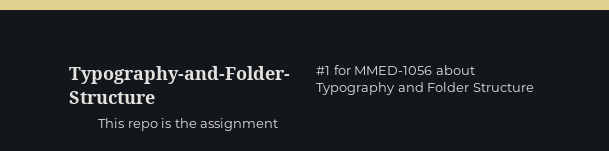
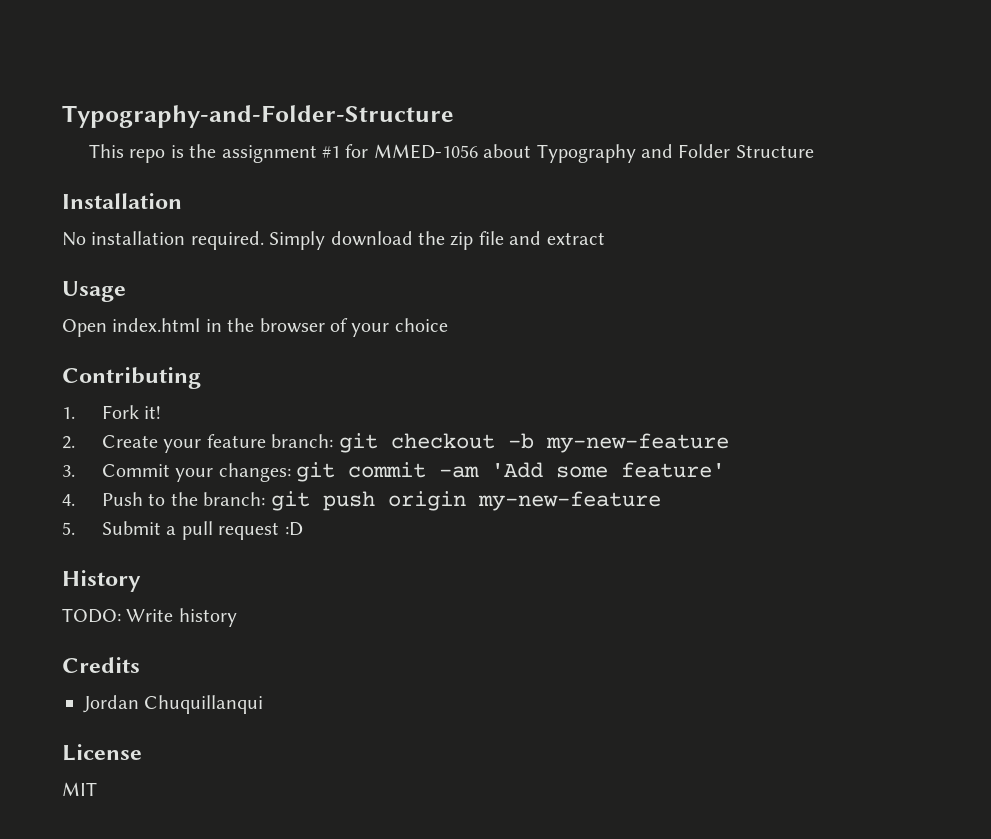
+ Installation
+ No installation required. Simply download the zip file and extract
+ Usage
+ Open index.html in the browser of your choice
+ Contributing
+ 1. Fork it!
+ 2. Create your feature branch: git checkout -b my-new-feature
+ 3. Commit your changes: git commit -am 'Add some feature'
+ 4. Push to the branch: git push origin my-new-feature
+ 5. Submit a pull request :D
+ History
+ TODO: Write history
+ Credits
+ Jordan Chuquillanqui
+ License
+ MIT

